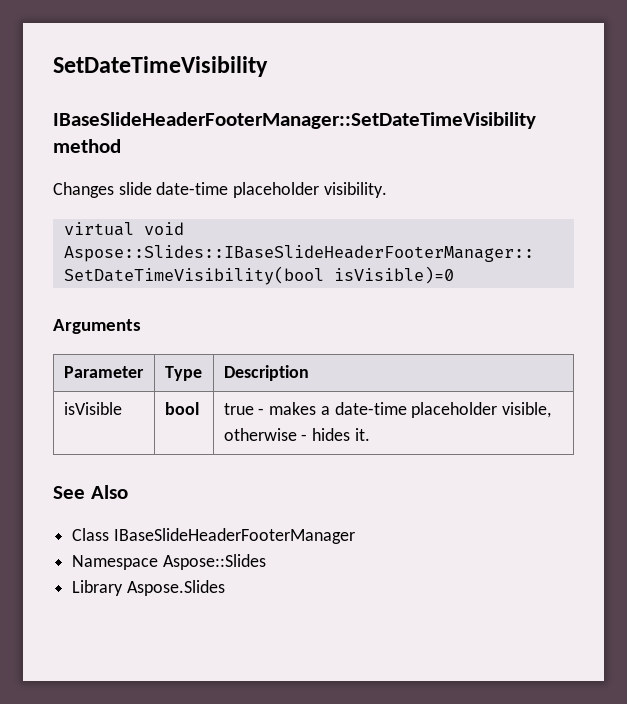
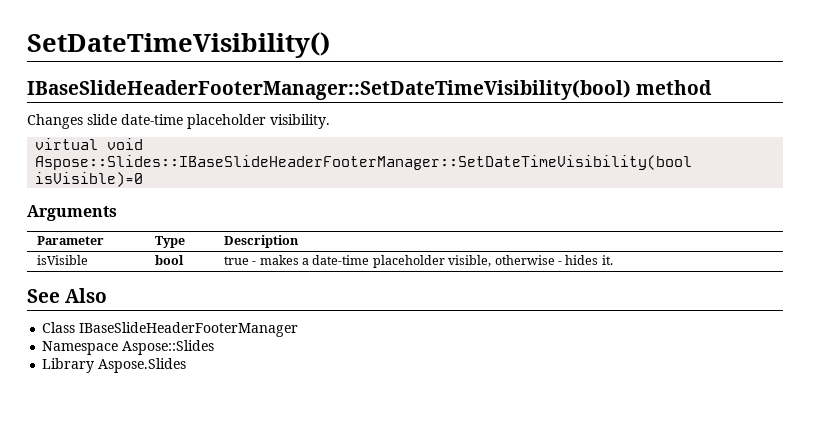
- SetDateTimeVisibility
- IBaseSlideHeaderFooterManager::SetDateTimeVisibility method
+ SetDateTimeVisibility()
+ IBaseSlideHeaderFooterManager::SetDateTimeVisibility(bool) method

